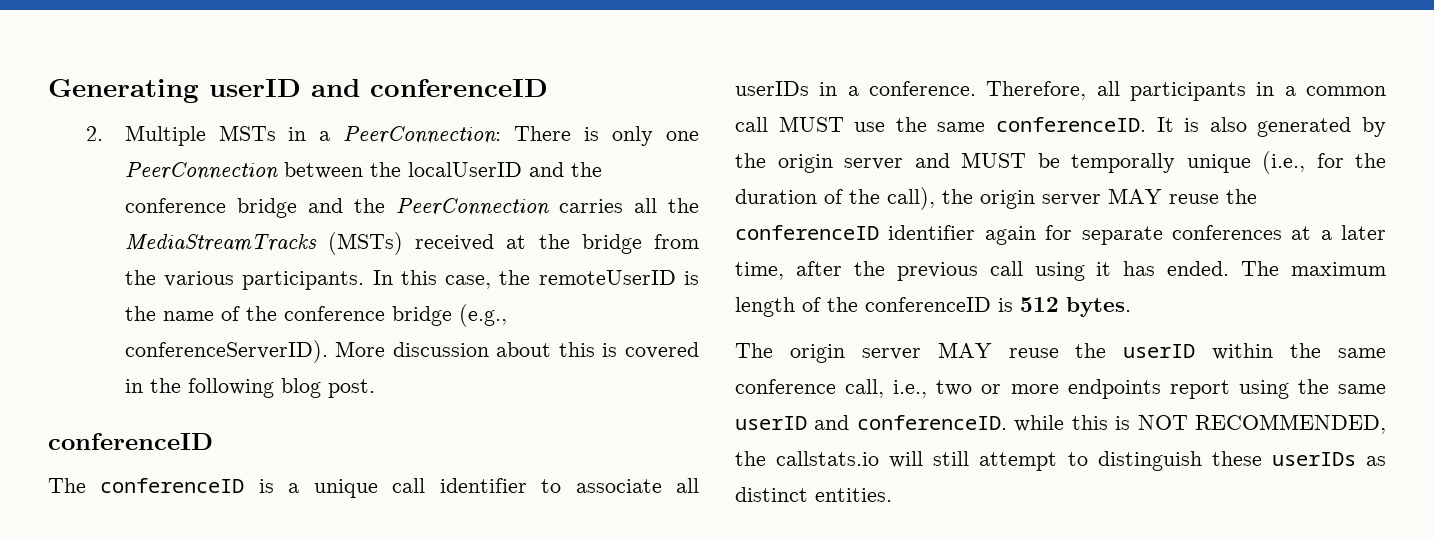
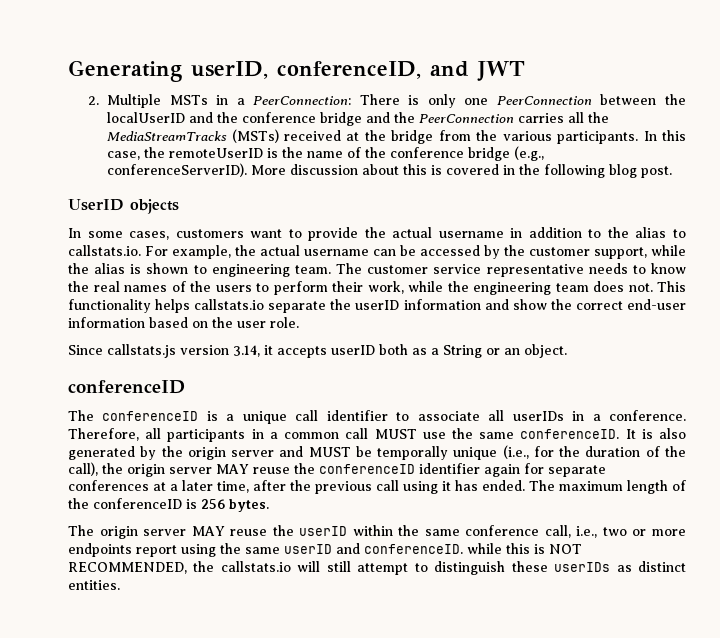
- Generating userID and conferenceID
+ Generating userID, conferenceID, and JWT
+ UserID objects
+ In some cases, customers want to provide the actual username in addition to the alias to callstats.io. For example, the actual username can be accessed by the customer support, while the alias is shown to engineering team. The customer service representative needs to know the real names of the users to perform their work, while the engineering team does not. This functionality helps callstats.io separate the userID information and show the correct end-user information based on the user role.
+ Since callstats.js version 3.14, it accepts userID both as a String or an object.
- The maximum length of the conferenceID is 512 bytes.
+ The maximum length of the conferenceID is 256 bytes.

